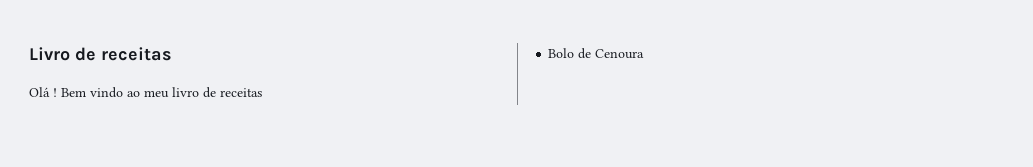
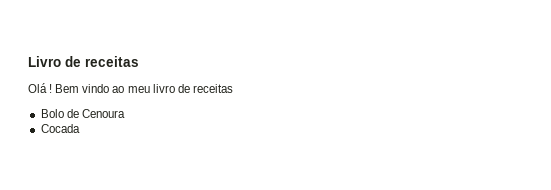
+ Cocada

